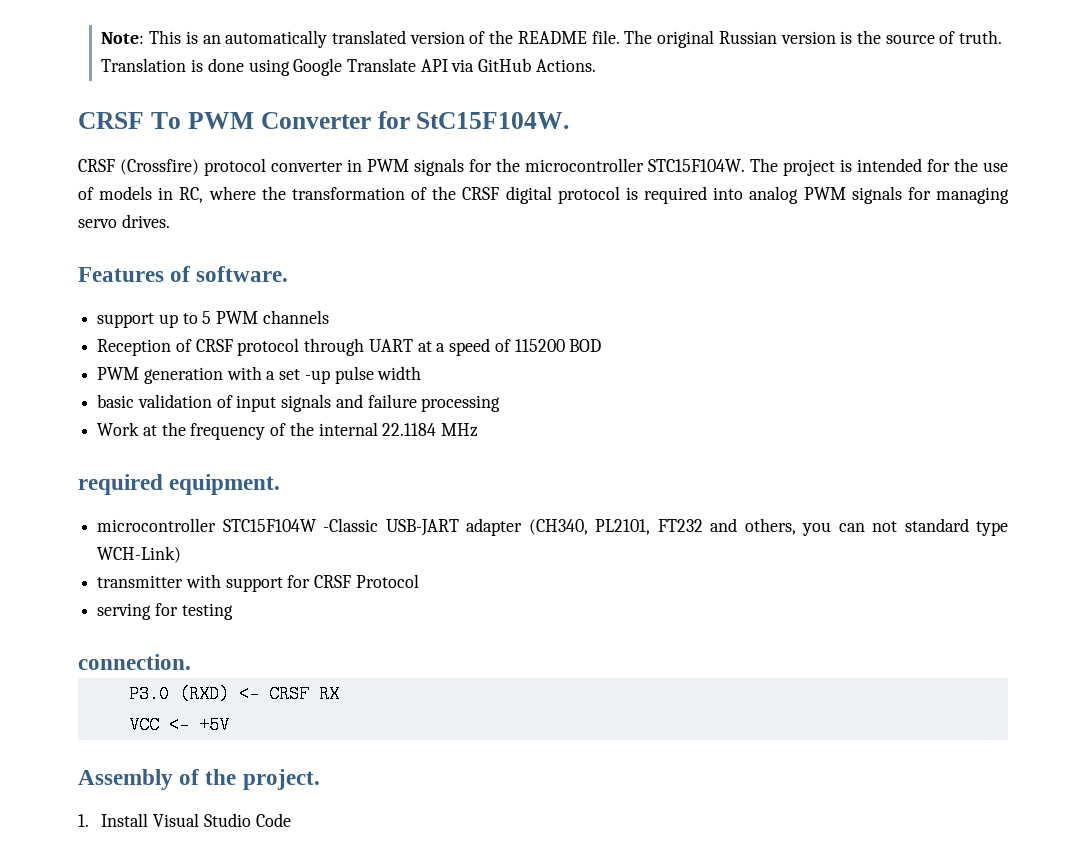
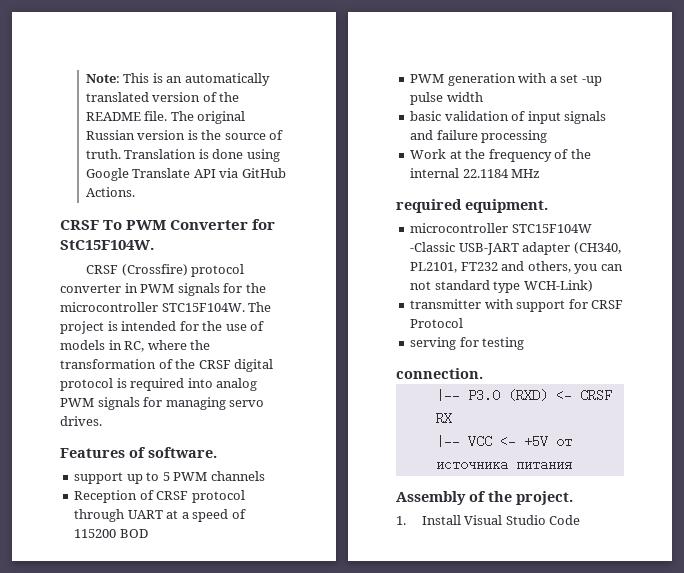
- P3.0 (RXD) <- CRSF RX
+ |-- P3.0 (RXD) <- CRSF RX
- VCC <- +5V
+ |-- VCC <- +5V от источника питания

